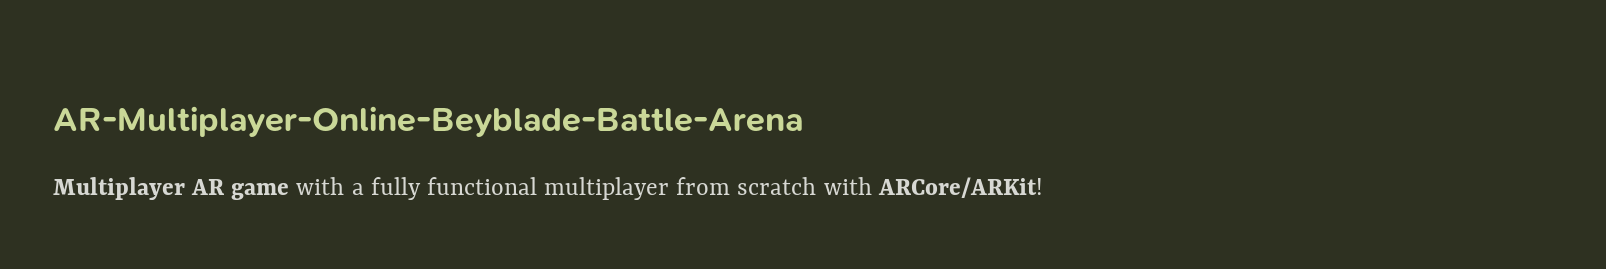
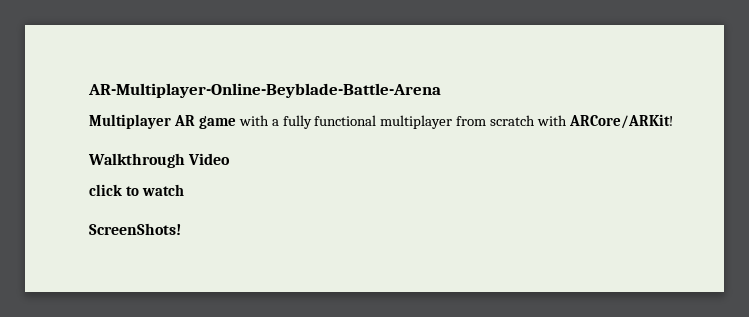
+ Walkthrough Video
+ click to watch
+ ScreenShots!

